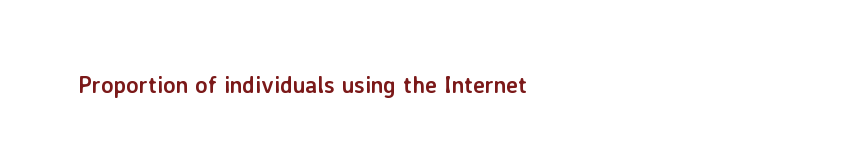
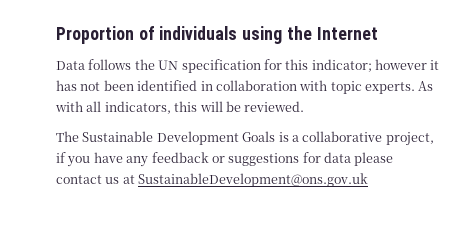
+ Data follows the UN specification for this indicator; however it has not been identified in collaboration with topic experts. As with all indicators, this will be reviewed.
+ The Sustainable Development Goals is a collaborative project, if you have any feedback or suggestions for data please contact us at SustainableDevelopment@ons.gov.uk

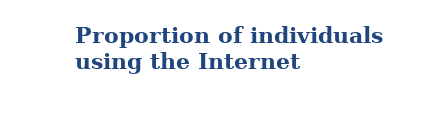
- Data follows the UN specification for this indicator; however it has not been identified in collaboration with topic experts. As with all indicators, this will be reviewed.
- The Sustainable Development Goals is a collaborative project, if you have any feedback or suggestions for data please contact us at SustainableDevelopment@ons.gov.uk

